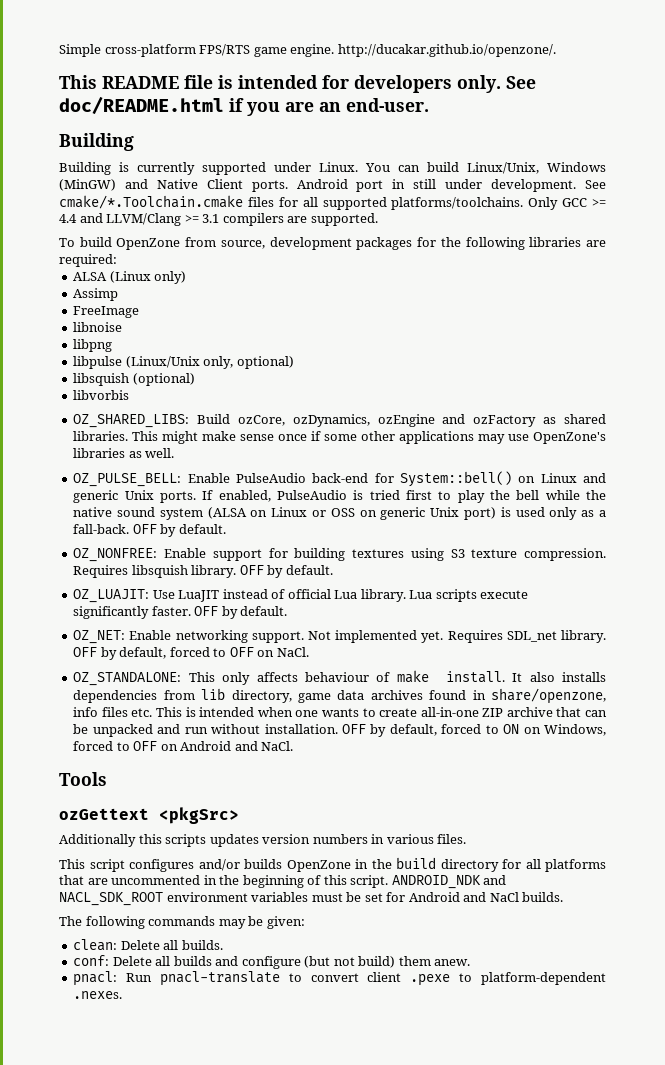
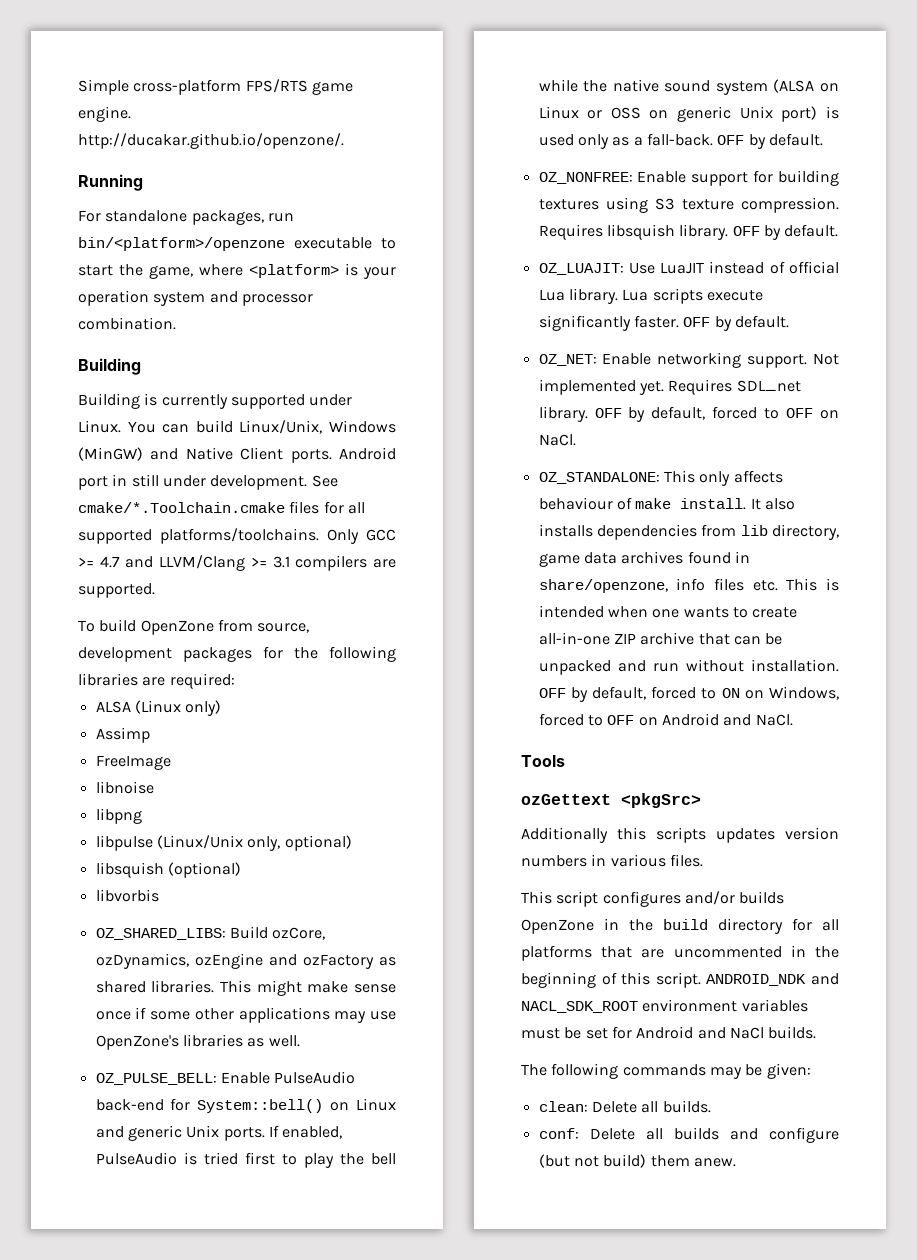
- This README file is intended for developers only. See doc/README.html if you are an end-user.
+ Running
+ For standalone packages, run bin/<platform>/openzone executable to start the game, where <platform> is your operation system and processor combination.
- Only GCC >= 4.4 and LLVM/Clang >= 3.1 compilers are supported.
+ Only GCC >= 4.7 and LLVM/Clang >= 3.1 compilers are supported.
- pnacl: Run pnacl-translate to convert client .pexe to platform-dependent .nexes.

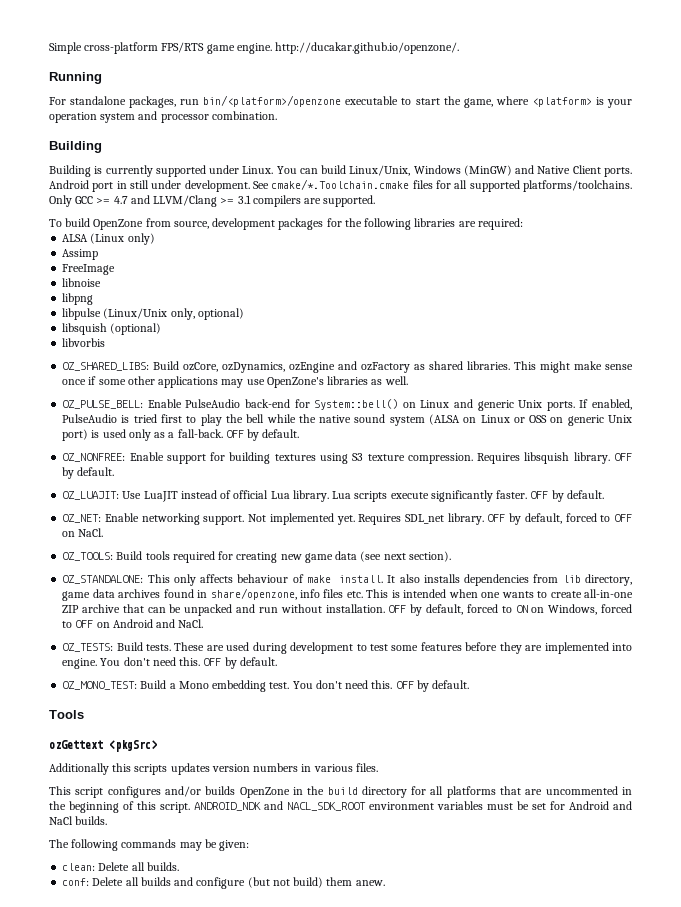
+ OZ_TOOLS: Build tools required for creating new game data (see next section).
+ OZ_TESTS: Build tests. These are used during development to test some features before they are implemented into engine. You don't need this. OFF by default.
+ OZ_MONO_TEST: Build a Mono embedding test. You don't need this. OFF by default.

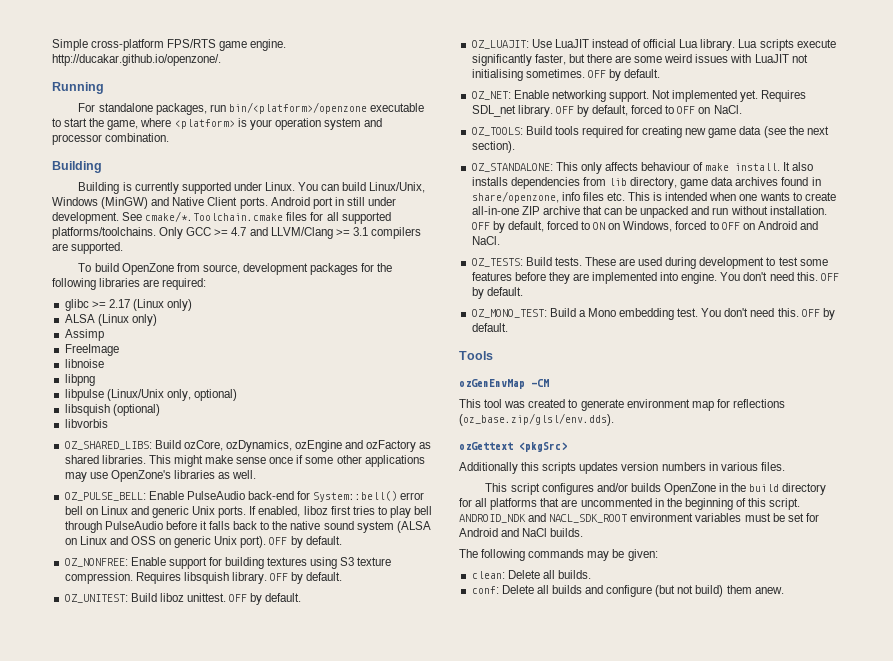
+ glibc >= 2.17 (Linux only)
- OZ_PULSE_BELL: Enable PulseAudio back-end for System::bell() on Linux and generic Unix ports.
+ OZ_PULSE_BELL: Enable PulseAudio back-end for System::bell() error bell on Linux and generic Unix ports.
- If enabled, PulseAudio is tried first to play the bell while the native sound system (ALSA on Linux or OSS on generic Unix port) is used only as a fall-back.
+ If enabled, liboz first tries to play bell through PulseAudio before it falls back to the native sound system (ALSA on Linux and OSS on generic Unix port).
+ OZ_UNITEST: Build liboz unittest. OFF by default.
- Lua scripts execute significantly faster.
+ Lua scripts execute significantly faster, but there are some weird issues with LuaJIT not initialising sometimes.
- OZ_TOOLS: Build tools required for creating new game data (see next section).
+ OZ_TOOLS: Build tools required for creating new game data (see the next section).
+ ozGenEnvMap -CM
+ This tool was created to generate environment map for reflections (oz_base.zip/glsl/env.dds).

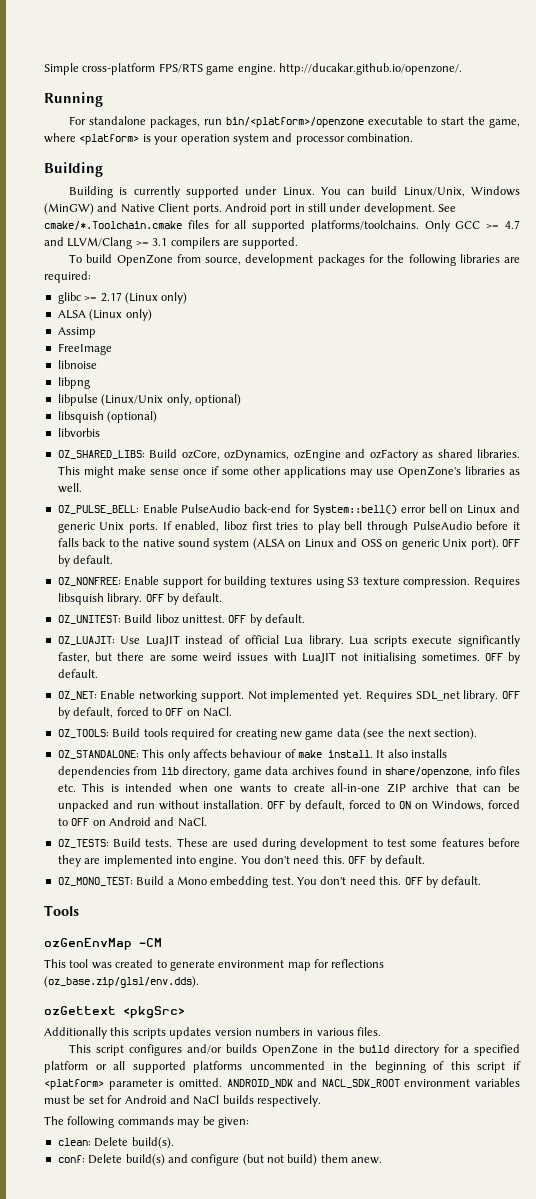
- This script configures and/or builds OpenZone in the build directory for all platforms that are uncommented in the beginning of this script.
+ This script configures and/or builds OpenZone in the build directory for a specified platform or all supported platforms uncommented in the beginning of this script if <platform> parameter is omitted.
- ANDROID_NDK and NACL_SDK_ROOT environment variables must be set for Android and NaCl builds.
+ ANDROID_NDK and NACL_SDK_ROOT environment variables must be set for Android and NaCl builds respectively.
- clean: Delete all builds.
+ clean: Delete build(s).
- conf: Delete all builds and configure (but not build) them anew.
+ conf: Delete build(s) and configure (but not build) them anew.

